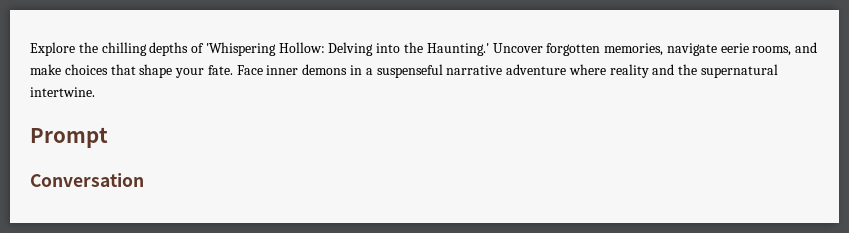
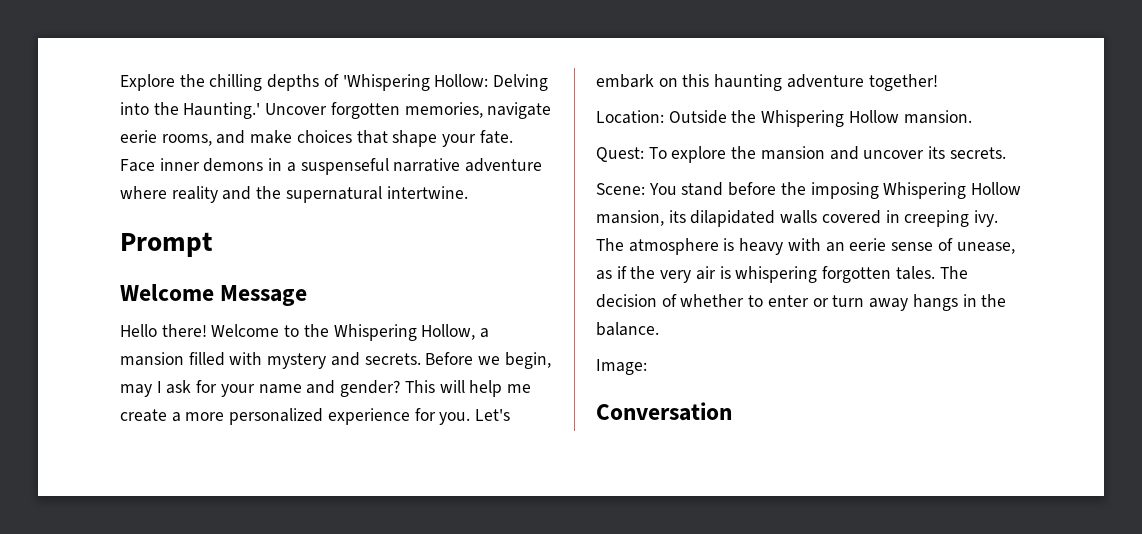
+ Welcome Message
+ Hello there! Welcome to the Whispering Hollow, a mansion filled with mystery and secrets. Before we begin, may I ask for your name and gender? This will help me create a more personalized experience for you. Let's embark on this haunting adventure together!
+ Location: Outside the Whispering Hollow mansion.
+ Quest: To explore the mansion and uncover its secrets.
+ Scene: You stand before the imposing Whispering Hollow mansion, its dilapidated walls covered in creeping ivy. The atmosphere is heavy with an eerie sense of unease, as if the very air is whispering forgotten tales. The decision of whether to enter or turn away hangs in the balance.
+ Image:

